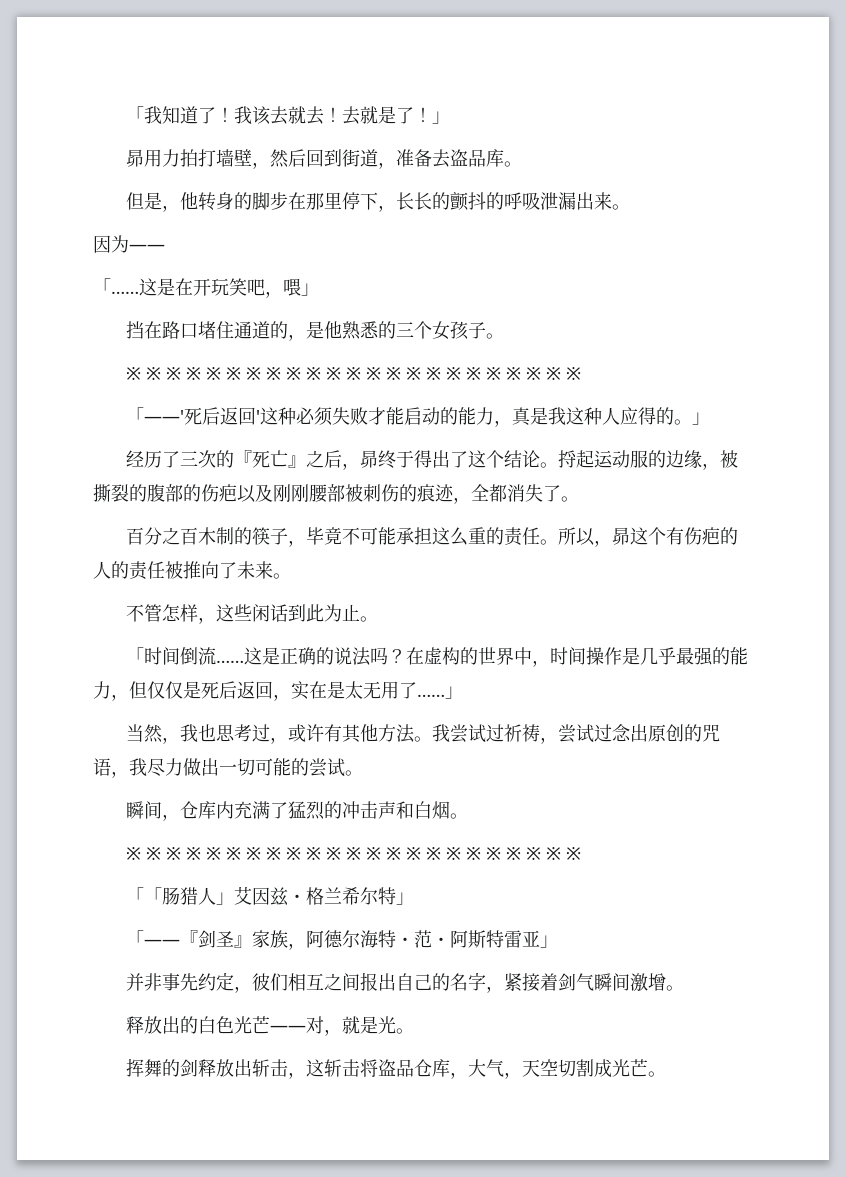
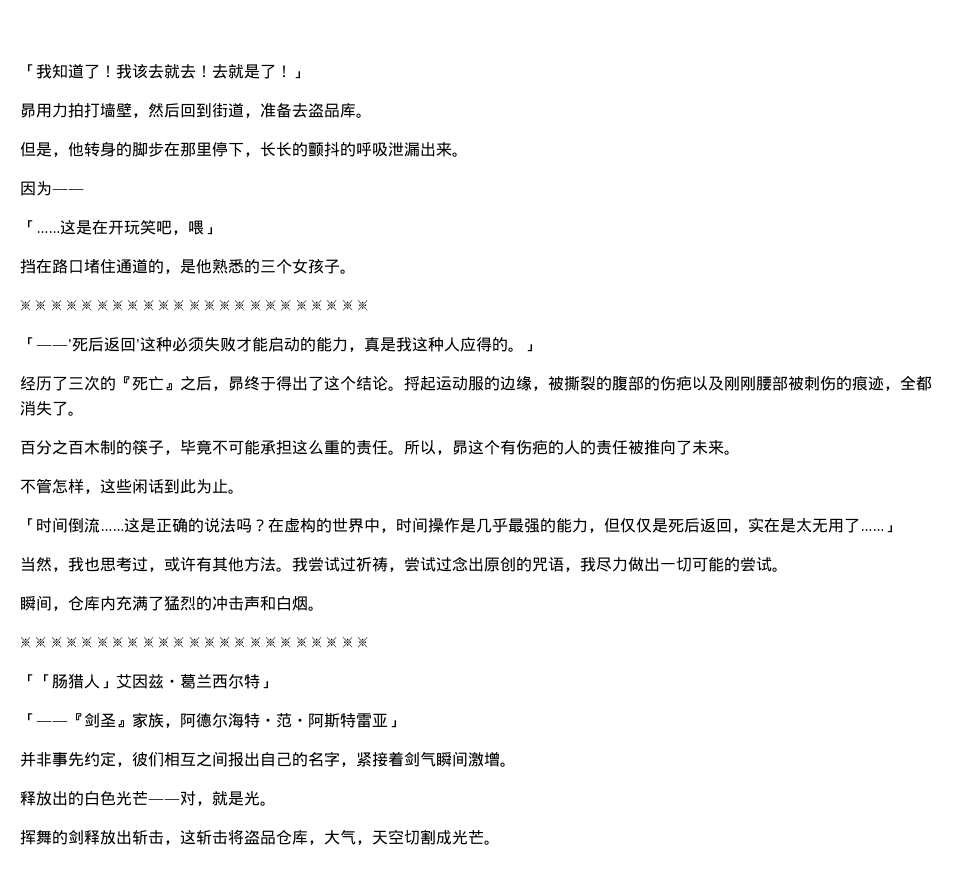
- 「「肠猎人」艾因兹・格兰希尔特」
+ 「「肠猎人」艾因兹・葛兰西尔特」

